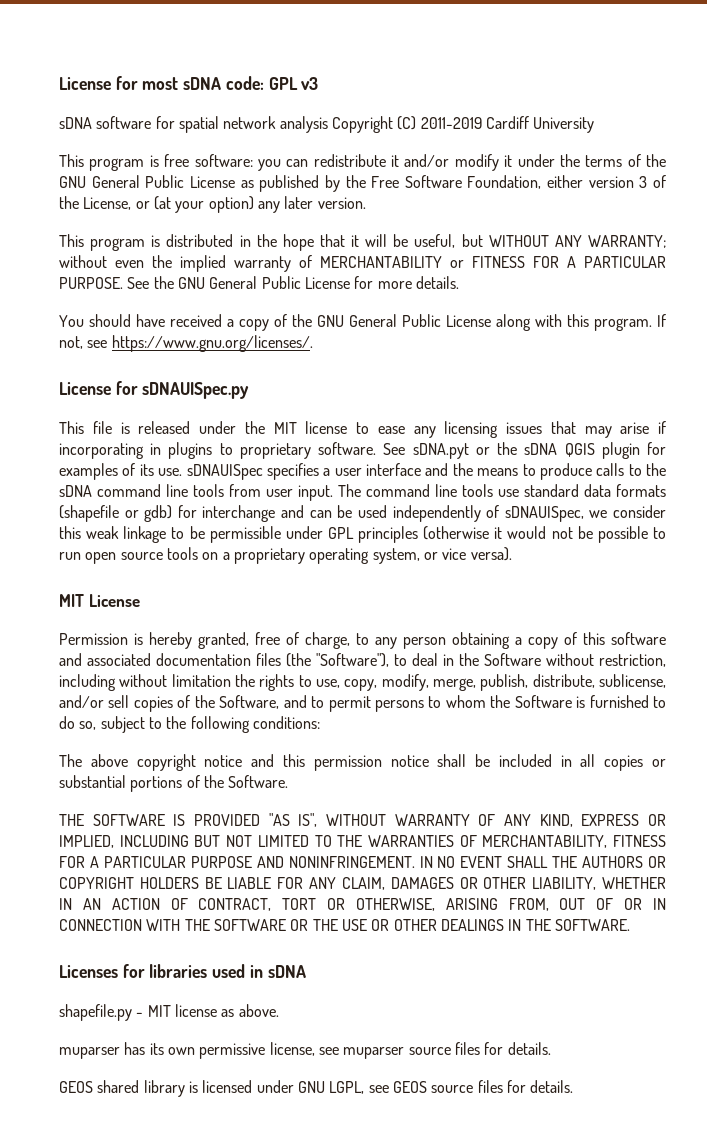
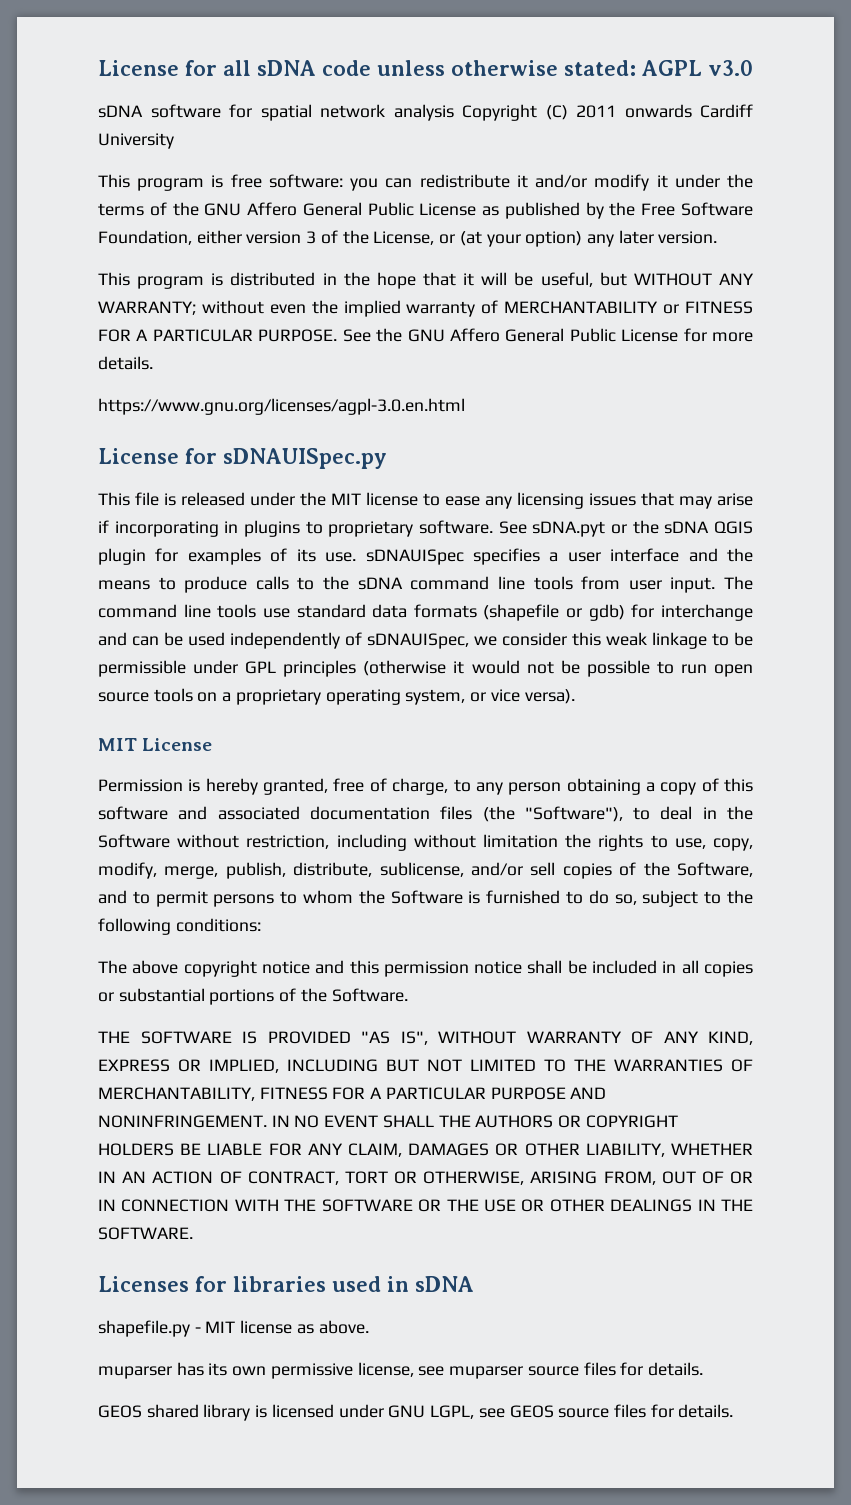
- License for most sDNA code: GPL v3
+ License for all sDNA code unless otherwise stated: AGPL v3.0
- sDNA software for spatial network analysis Copyright (C) 2011-2019 Cardiff University
+ sDNA software for spatial network analysis Copyright (C) 2011 onwards Cardiff University
- This program is free software: you can redistribute it and/or modify it under the terms of the GNU General Public License as published by the Free Software Foundation, either version 3 of the License, or (at your option) any later version.
+ This program is free software: you can redistribute it and/or modify it under the terms of the GNU Affero General Public License as published by the Free Software Foundation, either version 3 of the License, or (at your option) any later version.
- See the GNU General Public License for more details.
+ See the GNU Affero General Public License for more details.
- You should have received a copy of the GNU General Public License along with this program. If not, see https://www.gnu.org/licenses/.
+ https://www.gnu.org/licenses/agpl-3.0.en.html

